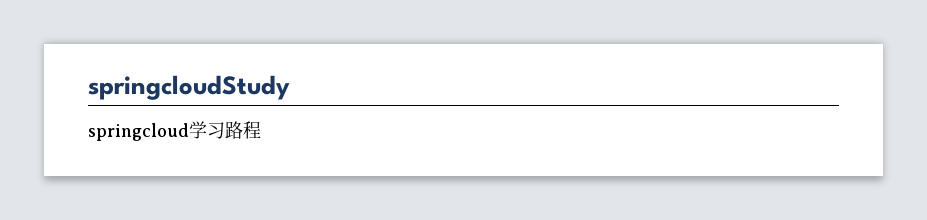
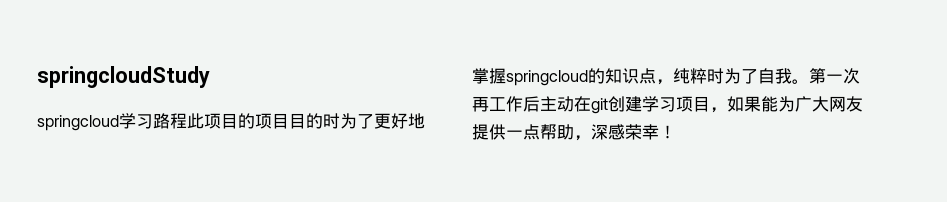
- springcloud学习路程
+ springcloud学习路程此项目的项目目的时为了更好地掌握springcloud的知识点，纯粹时为了自我。第一次再工作后主动在git创建学习项目，如果能为广大网友提供一点帮助，深感荣幸！

